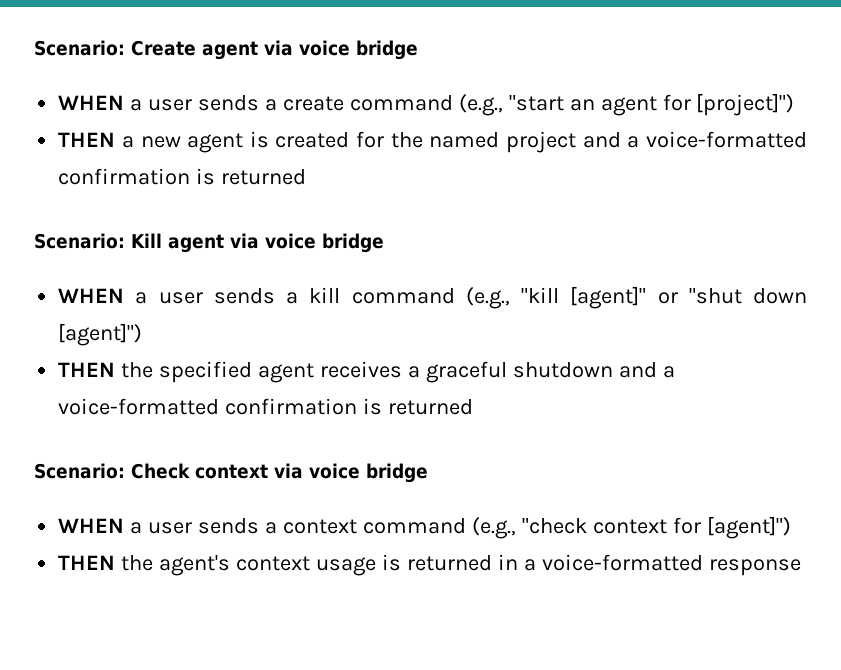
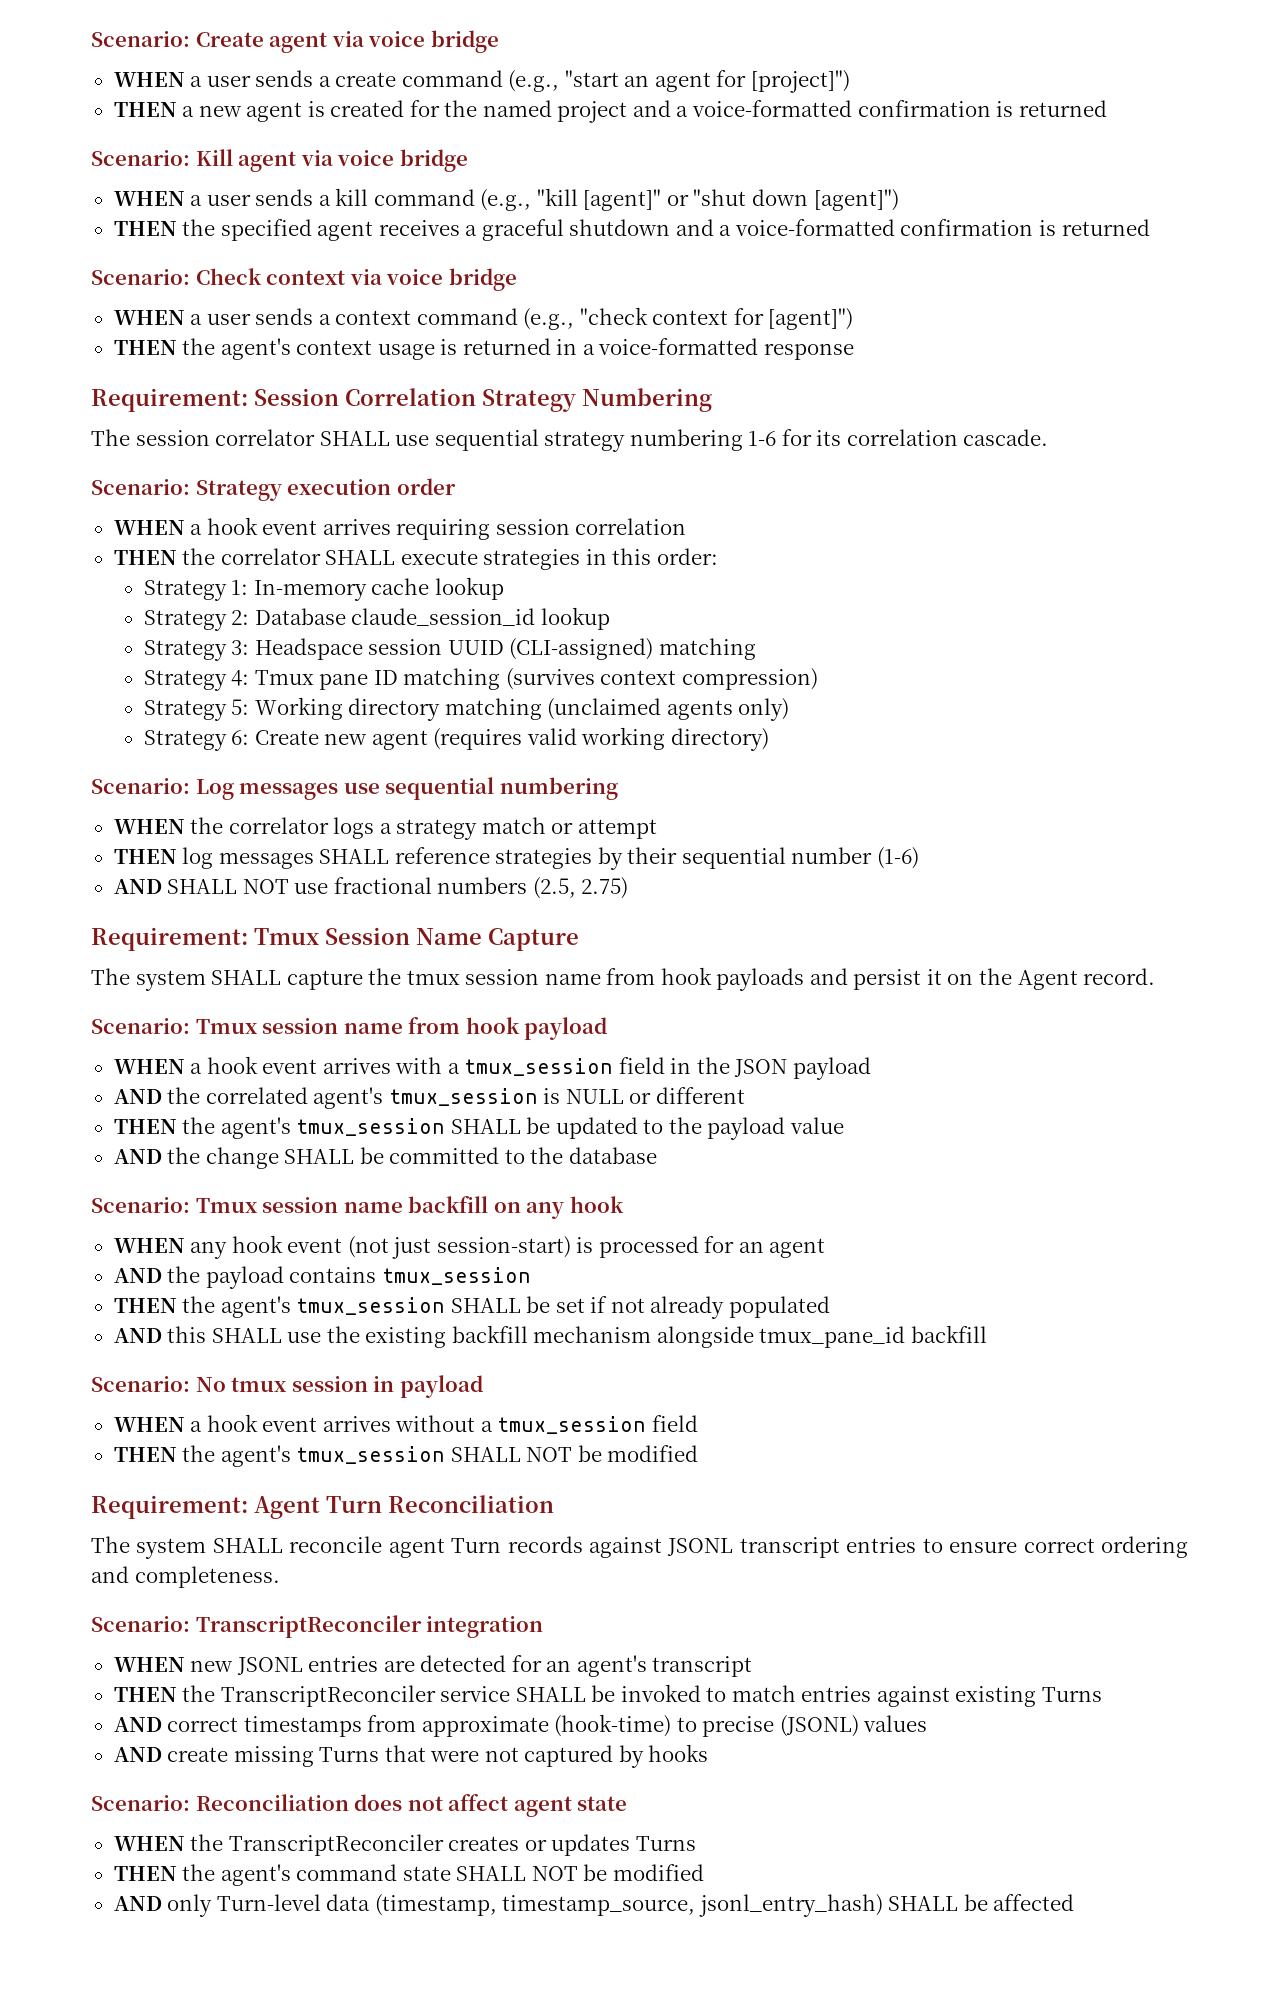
+ Requirement: Session Correlation Strategy Numbering
+ The session correlator SHALL use sequential strategy numbering 1-6 for its correlation cascade.
+ Scenario: Strategy execution order
+ WHEN a hook event arrives requiring session correlation
+ THEN the correlator SHALL execute strategies in this order:
+ Strategy 1: In-memory cache lookup
+ Strategy 2: Database claude_session_id lookup
+ Strategy 3: Headspace session UUID (CLI-assigned) matching
+ Strategy 4: Tmux pane ID matching (survives context compression)
+ Strategy 5: Working directory matching (unclaimed agents only)
+ Strategy 6: Create new agent (requires valid working directory)
+ Scenario: Log messages use sequential numbering
+ WHEN the correlator logs a strategy match or attempt
+ THEN log messages SHALL reference strategies by their sequential number (1-6)
+ AND SHALL NOT use fractional numbers (2.5, 2.75)
+ Requirement: Tmux Session Name Capture
+ The system SHALL capture the tmux session name from hook payloads and persist it on the Agent record.
+ Scenario: Tmux session name from hook payload
+ WHEN a hook event arrives with a tmux_session field in the JSON payload
+ AND the correlated agent's tmux_session is NULL or different
+ THEN the agent's tmux_session SHALL be updated to the payload value
+ AND the change SHALL be committed to the database
+ Scenario: Tmux session name backfill on any hook
+ WHEN any hook event (not just session-start) is processed for an agent
+ AND the payload contains tmux_session
+ THEN the agent's tmux_session SHALL be set if not already populated
+ AND this SHALL use the existing backfill mechanism alongside tmux_pane_id backfill
+ Scenario: No tmux session in payload
+ WHEN a hook event arrives without a tmux_session field
+ THEN the agent's tmux_session SHALL NOT be modified
+ Requirement: Agent Turn Reconciliation
+ The system SHALL reconcile agent Turn records against JSONL transcript entries to ensure correct ordering and completeness.
+ Scenario: TranscriptReconciler integration
+ WHEN new JSONL entries are detected for an agent's transcript
+ THEN the TranscriptReconciler service SHALL be invoked to match entries against existing Turns
+ AND correct timestamps from approximate (hook-time) to precise (JSONL) values
+ AND create missing Turns that were not captured by hooks
+ Scenario: Reconciliation does not affect agent state
+ WHEN the TranscriptReconciler creates or updates Turns
+ THEN the agent's command state SHALL NOT be modified
+ AND only Turn-level data (timestamp, timestamp_source, jsonl_entry_hash) SHALL be affected

